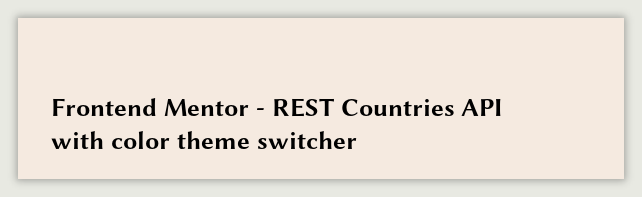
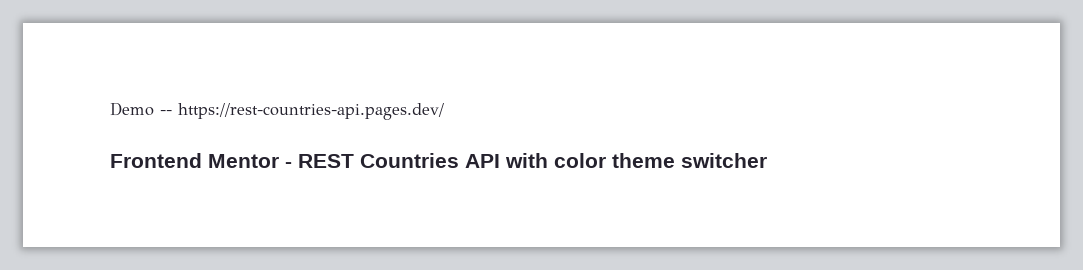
+ Demo -- https://rest-countries-api.pages.dev/

